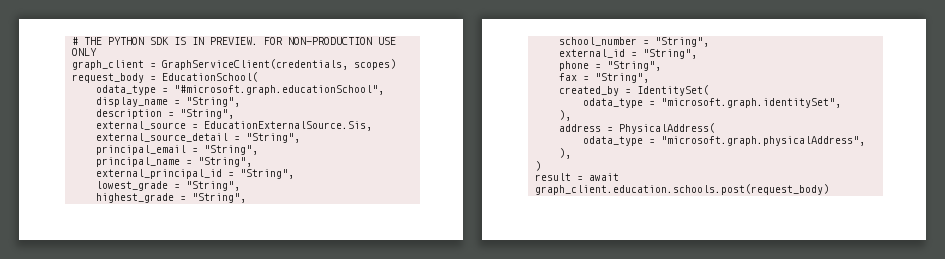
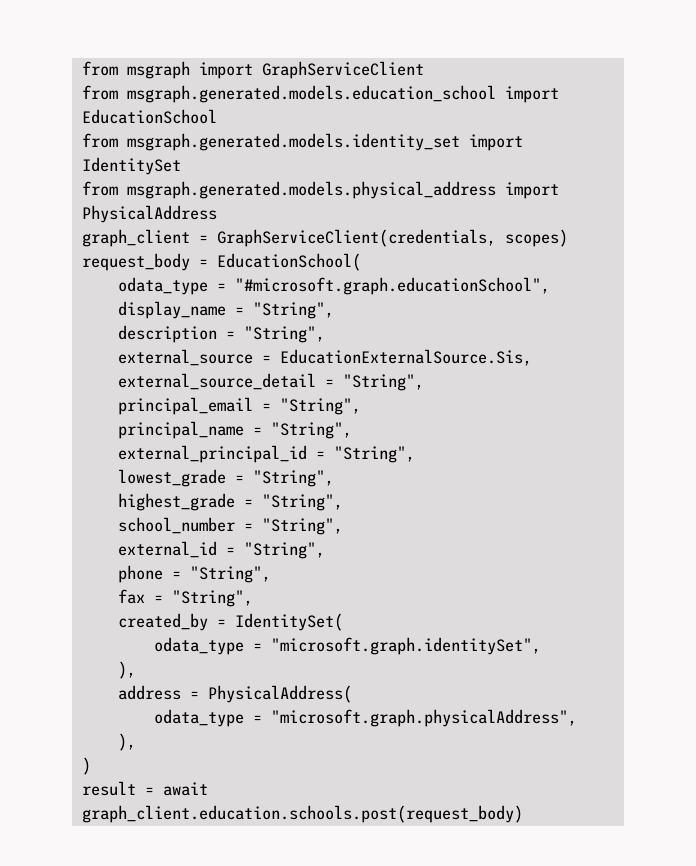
- # THE PYTHON SDK IS IN PREVIEW. FOR NON-PRODUCTION USE ONLY
+ from msgraph import GraphServiceClient
+ from msgraph.generated.models.education_school import EducationSchool
+ from msgraph.generated.models.identity_set import IdentitySet
+ from msgraph.generated.models.physical_address import PhysicalAddress

